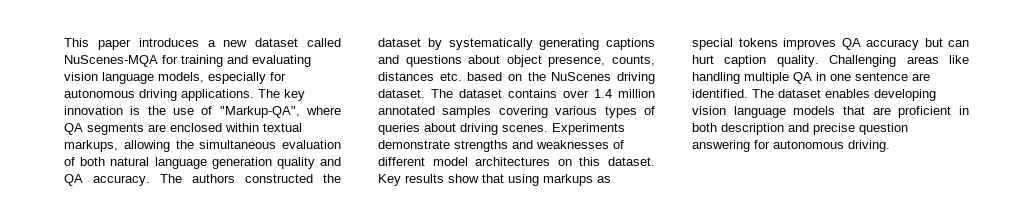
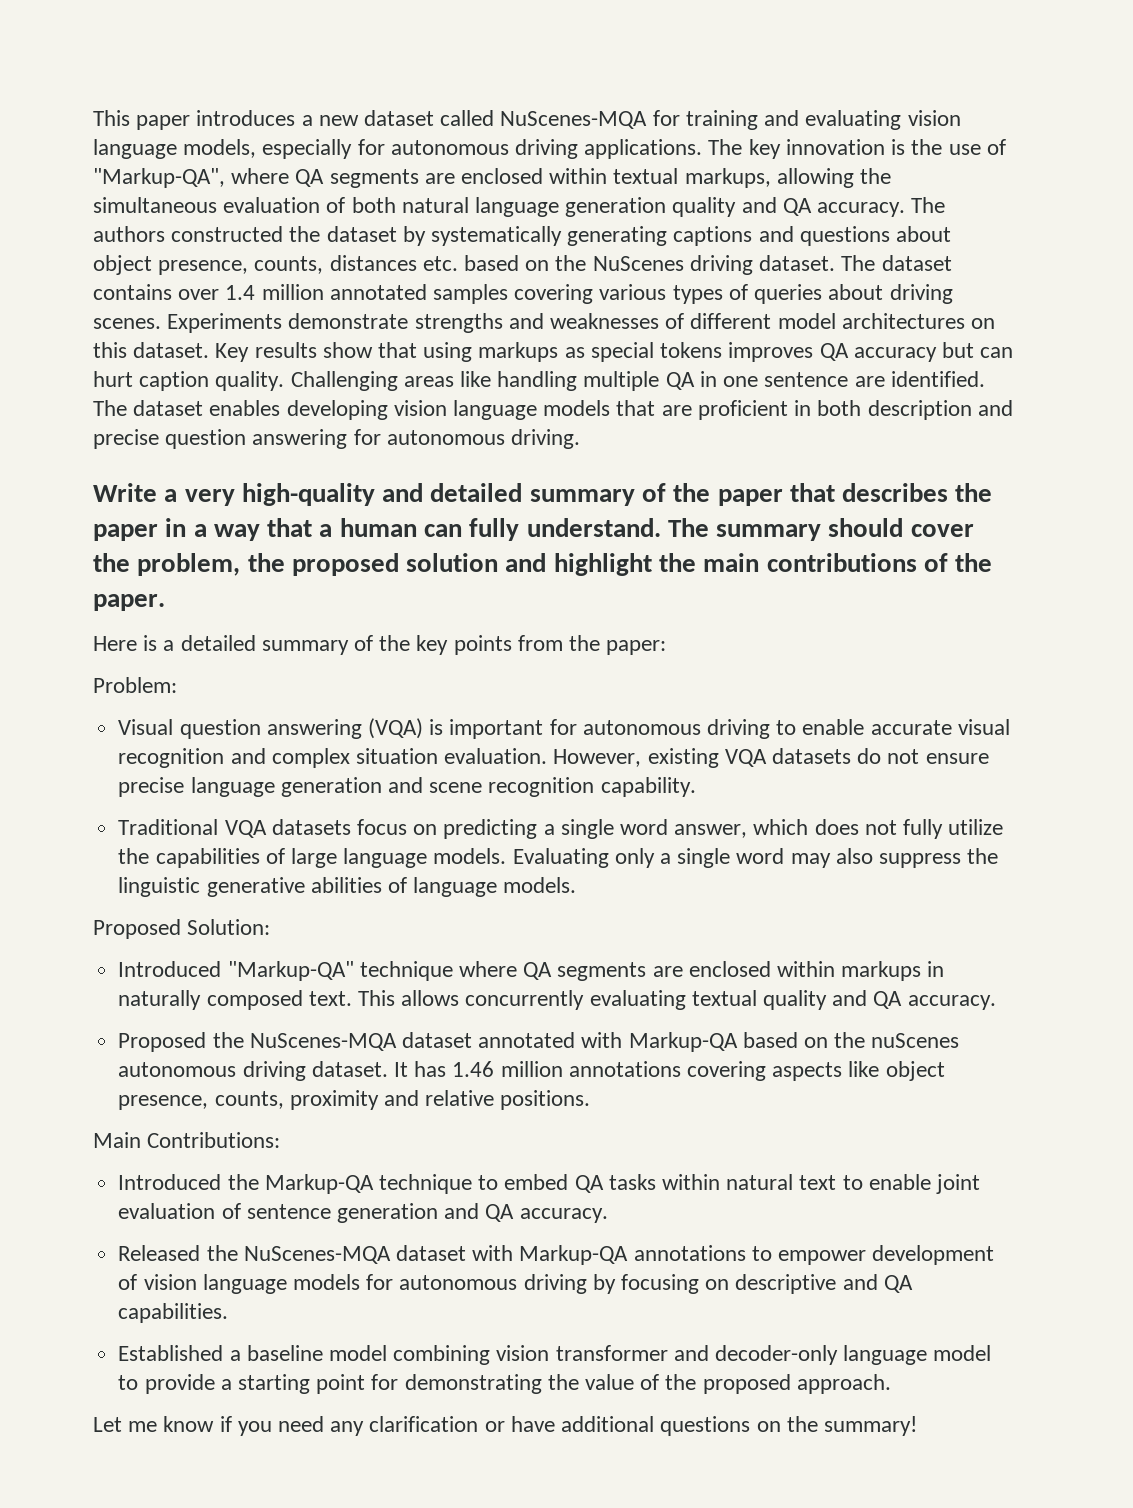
+ Write a very high-quality and detailed summary of the paper that describes the paper in a way that a human can fully understand. The summary should cover the problem, the proposed solution and highlight the main contributions of the paper.
+ Here is a detailed summary of the key points from the paper:
+ Problem:
+ Visual question answering (VQA) is important for autonomous driving to enable accurate visual recognition and complex situation evaluation. However, existing VQA datasets do not ensure precise language generation and scene recognition capability.
+ Traditional VQA datasets focus on predicting a single word answer, which does not fully utilize the capabilities of large language models. Evaluating only a single word may also suppress the linguistic generative abilities of language models.
+ Proposed Solution:
+ Introduced "Markup-QA" technique where QA segments are enclosed within markups in naturally composed text. This allows concurrently evaluating textual quality and QA accuracy.
+ Proposed the NuScenes-MQA dataset annotated with Markup-QA based on the nuScenes autonomous driving dataset. It has 1.46 million annotations covering aspects like object presence, counts, proximity and relative positions.
+ Main Contributions:
+ Introduced the Markup-QA technique to embed QA tasks within natural text to enable joint evaluation of sentence generation and QA accuracy.
+ Released the NuScenes-MQA dataset with Markup-QA annotations to empower development of vision language models for autonomous driving by focusing on descriptive and QA capabilities.
+ Established a baseline model combining vision transformer and decoder-only language model to provide a starting point for demonstrating the value of the proposed approach.
+ Let me know if you need any clarification or have additional questions on the summary!

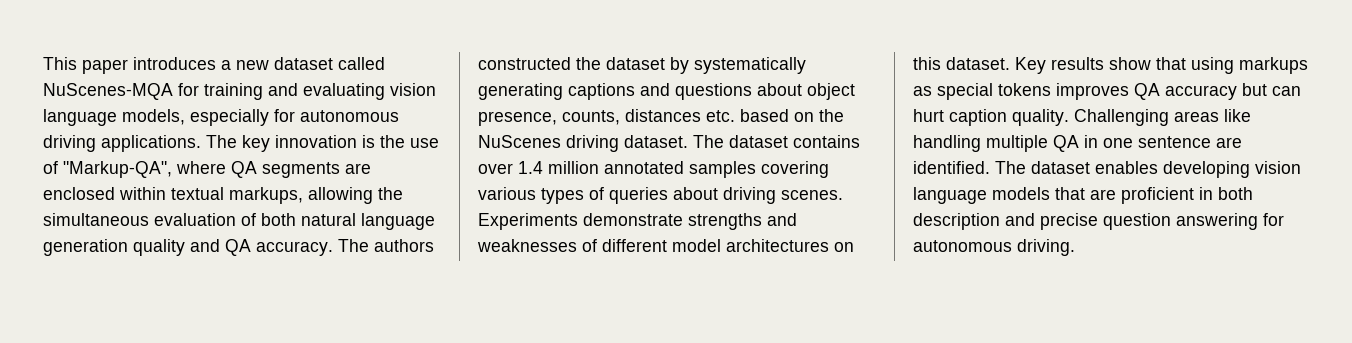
- Write a very high-quality and detailed summary of the paper that describes the paper in a way that a human can fully understand. The summary should cover the problem, the proposed solution and highlight the main contributions of the paper.
- Here is a detailed summary of the key points from the paper:
- Problem:
- Visual question answering (VQA) is important for autonomous driving to enable accurate visual recognition and complex situation evaluation. However, existing VQA datasets do not ensure precise language generation and scene recognition capability.
- Traditional VQA datasets focus on predicting a single word answer, which does not fully utilize the capabilities of large language models. Evaluating only a single word may also suppress the linguistic generative abilities of language models.
- Proposed Solution:
- Introduced "Markup-QA" technique where QA segments are enclosed within markups in naturally composed text. This allows concurrently evaluating textual quality and QA accuracy.
- Proposed the NuScenes-MQA dataset annotated with Markup-QA based on the nuScenes autonomous driving dataset. It has 1.46 million annotations covering aspects like object presence, counts, proximity and relative positions.
- Main Contributions:
- Introduced the Markup-QA technique to embed QA tasks within natural text to enable joint evaluation of sentence generation and QA accuracy.
- Released the NuScenes-MQA dataset with Markup-QA annotations to empower development of vision language models for autonomous driving by focusing on descriptive and QA capabilities.
- Established a baseline model combining vision transformer and decoder-only language model to provide a starting point for demonstrating the value of the proposed approach.
- Let me know if you need any clarification or have additional questions on the summary!

